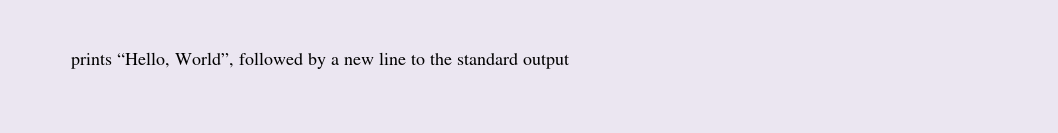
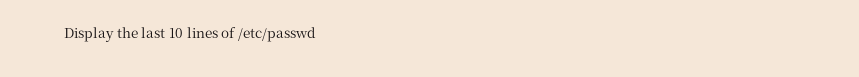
- prints “Hello, World”, followed by a new line to the standard output
+ Display the last 10 lines of /etc/passwd

